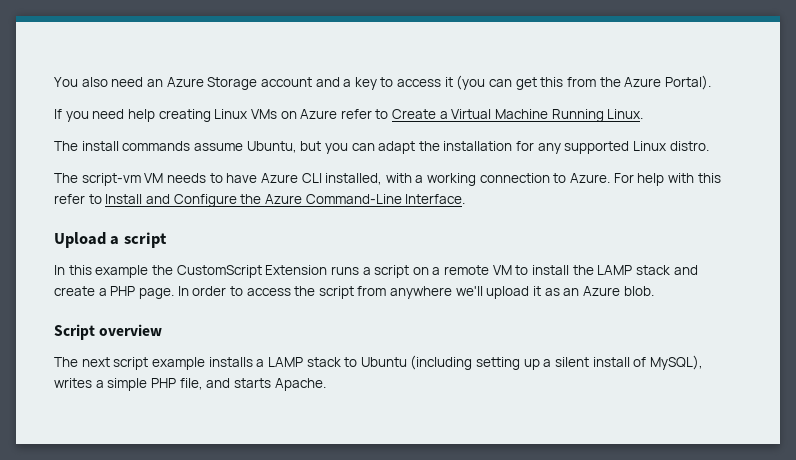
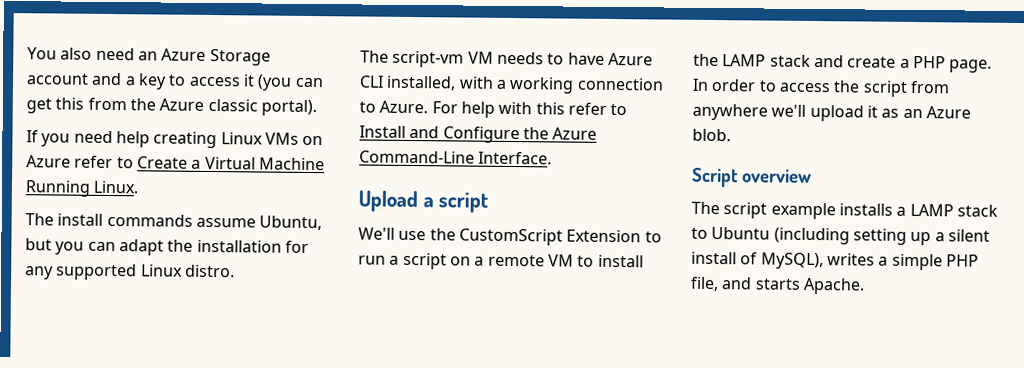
- You also need an Azure Storage account and a key to access it (you can get this from the Azure Portal).
+ You also need an Azure Storage account and a key to access it (you can get this from the Azure classic portal).
- In this example the CustomScript Extension runs a script on a remote VM to install the LAMP stack and create a PHP page.
+ We'll use the CustomScript Extension to run a script on a remote VM to install the LAMP stack and create a PHP page.
- The next script example installs a LAMP stack to Ubuntu (including setting up a silent install of MySQL), writes a simple PHP file, and starts Apache.
+ The script example installs a LAMP stack to Ubuntu (including setting up a silent install of MySQL), writes a simple PHP file, and starts Apache.

